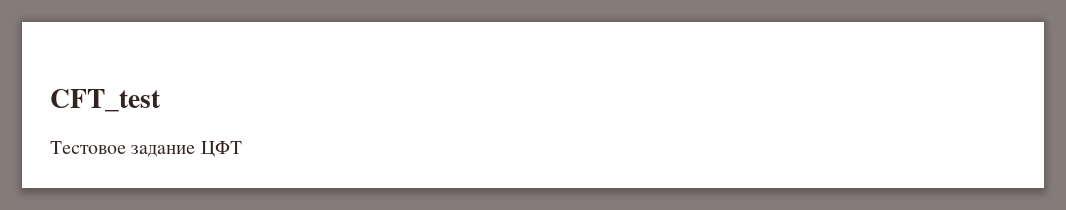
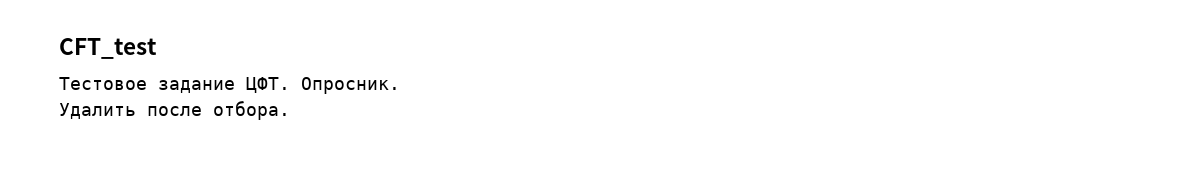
- Тестовое задание ЦФТ
+ Тестовое задание ЦФТ. Опросник.
+ Удалить после отбора.

